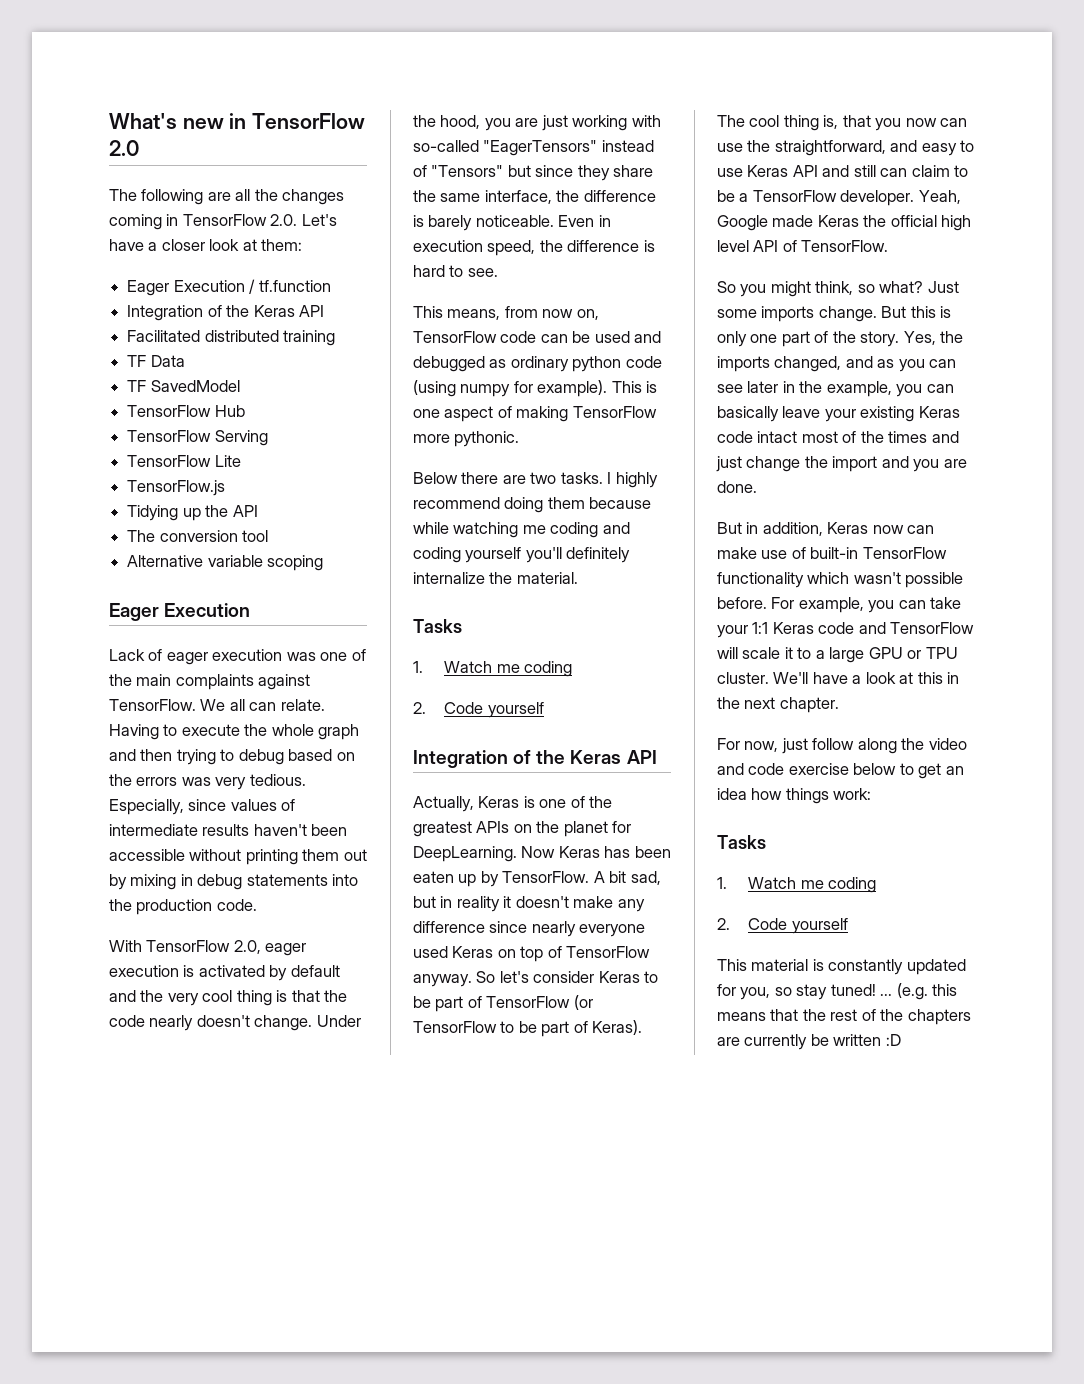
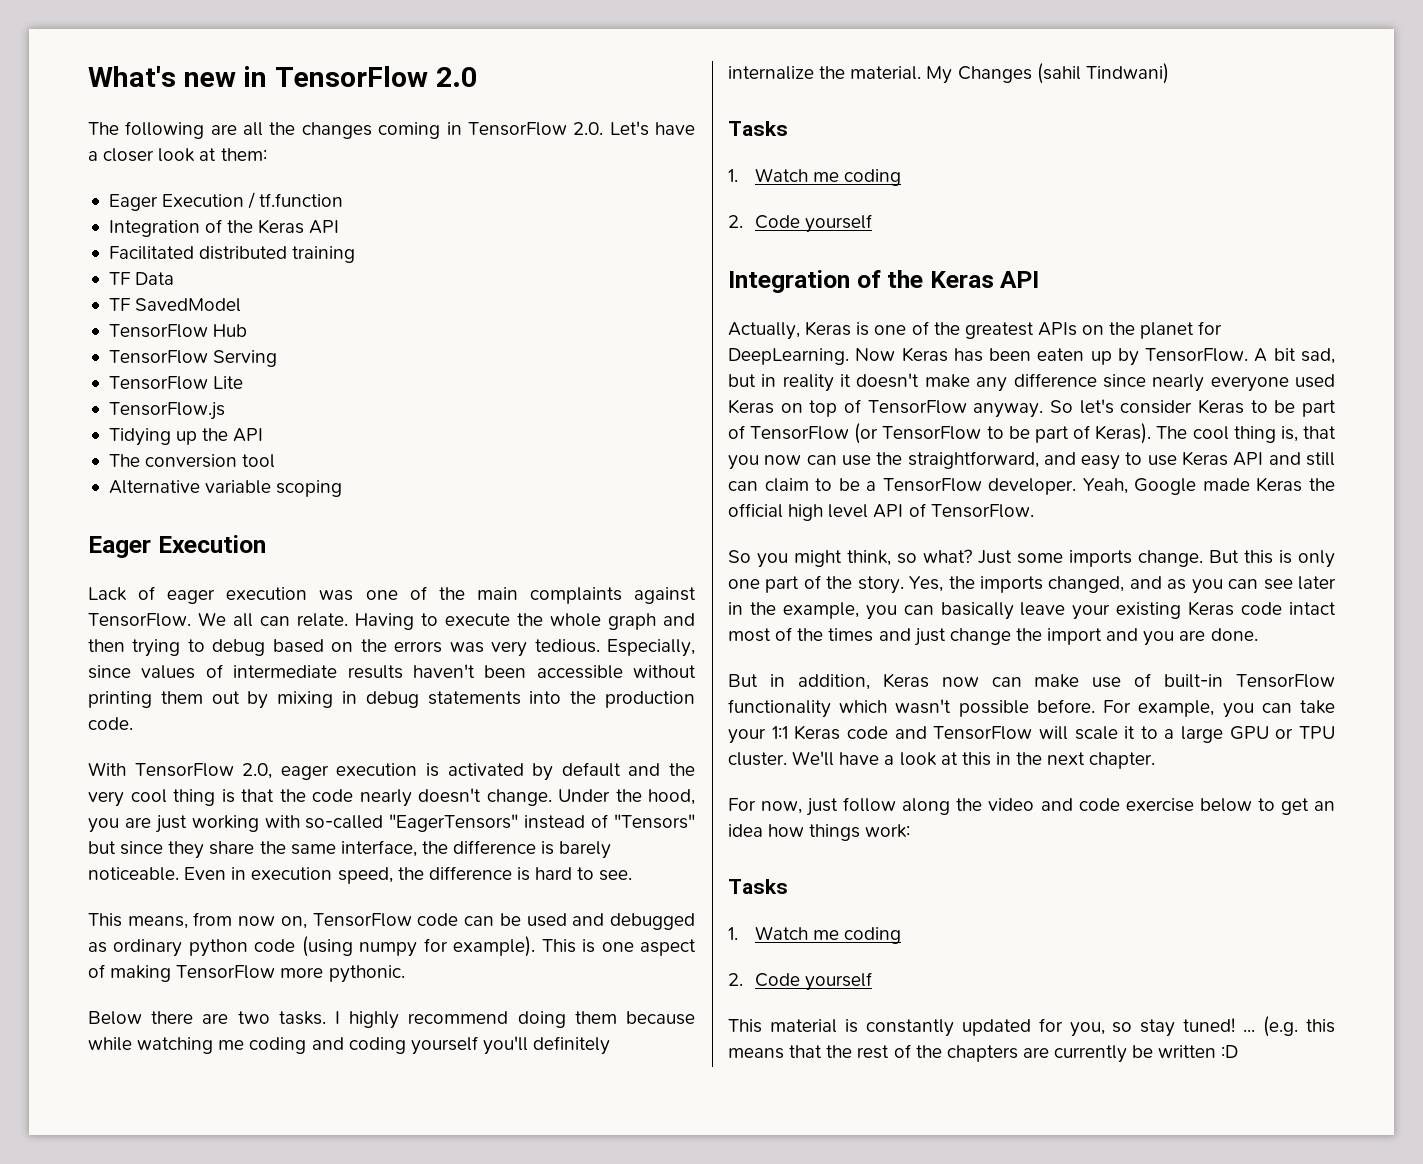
+ My Changes (sahil Tindwani)

